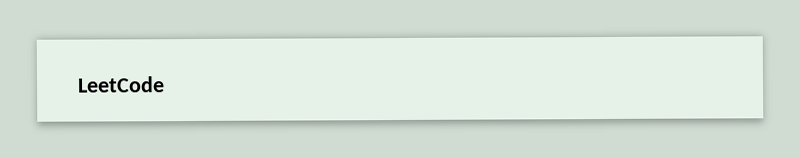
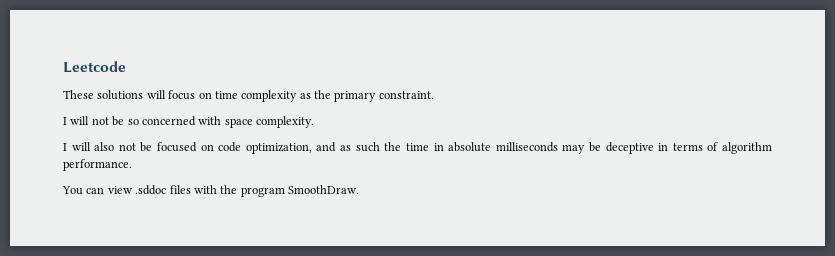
- LeetCode
+ Leetcode
+ These solutions will focus on time complexity as the primary constraint.
+ I will not be so concerned with space complexity.
+ I will also not be focused on code optimization, and as such the time in absolute milliseconds may be deceptive in terms of algorithm performance.
+ You can view .sddoc files with the program SmoothDraw.

